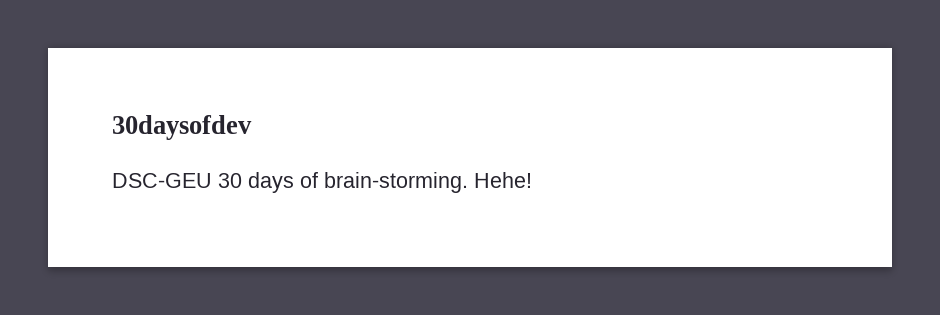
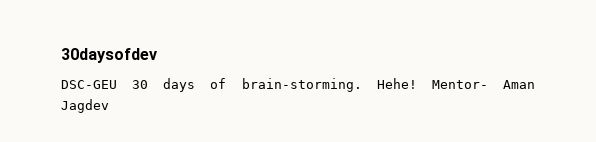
+ Mentor- Aman Jagdev

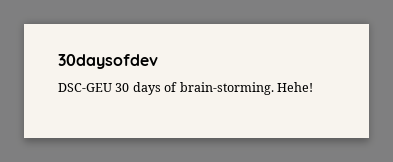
- Mentor- Aman Jagdev

